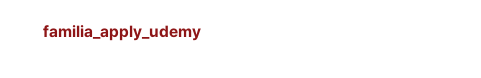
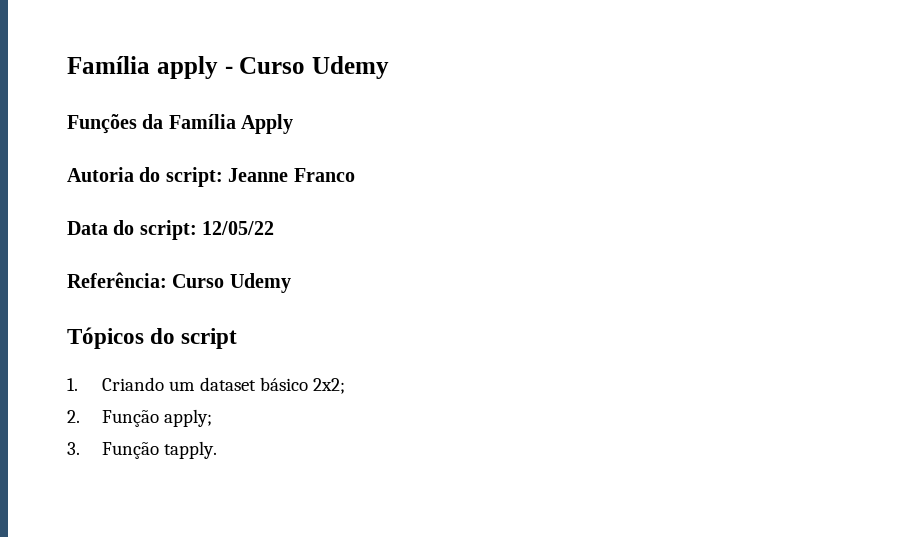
- familia_apply_udemy
+ Família apply - Curso Udemy
+ Funções da Família Apply
+ Autoria do script: Jeanne Franco
+ Data do script: 12/05/22
+ Referência: Curso Udemy
+ Tópicos do script
+ 1. Criando um dataset básico 2x2;
+ 2. Função apply;
+ 3. Função tapply.

